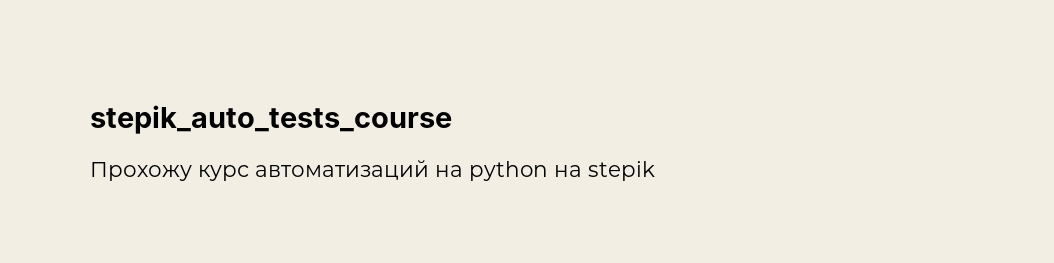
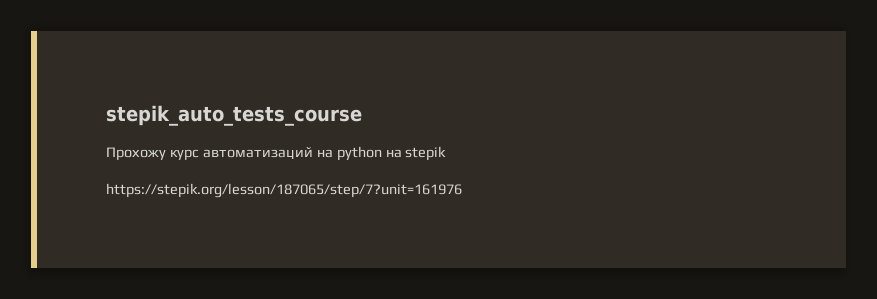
+ https://stepik.org/lesson/187065/step/7?unit=161976

